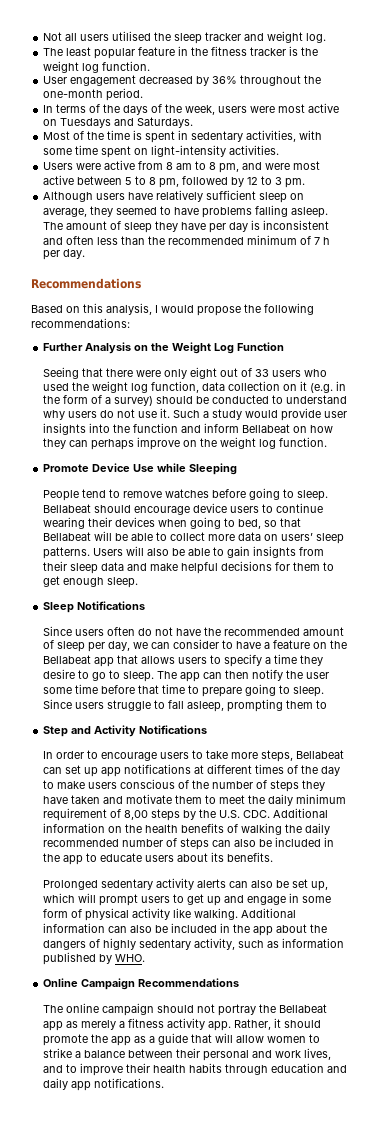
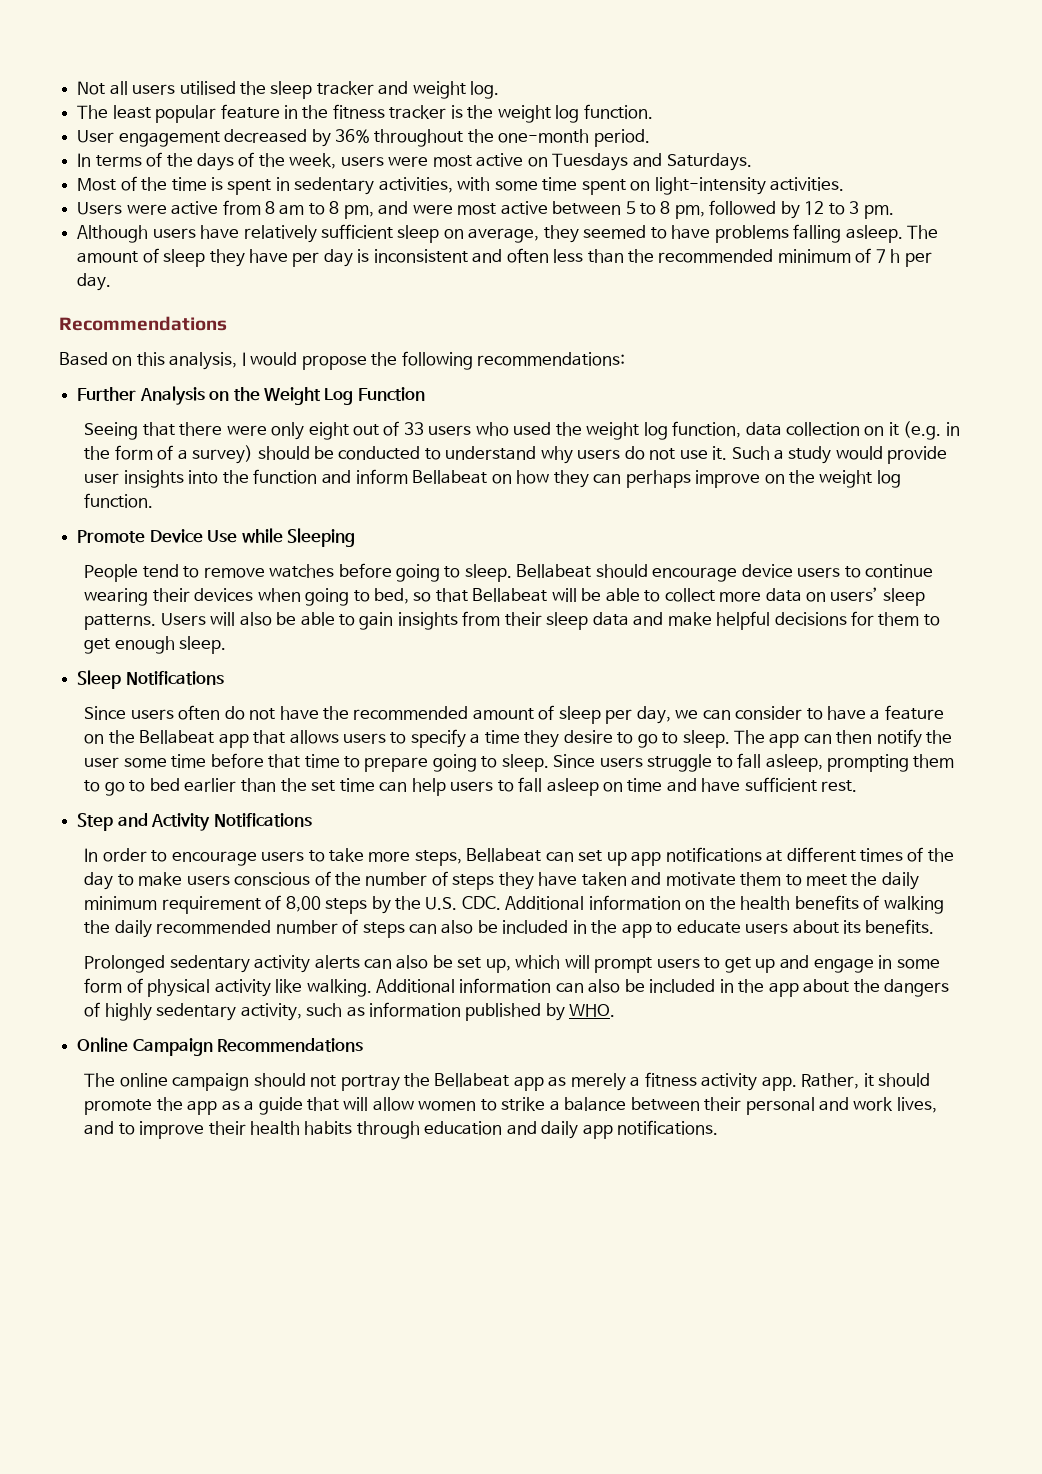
- Since users struggle to fall asleep, prompting them to
+ Since users struggle to fall asleep, prompting them to go to bed earlier than the set time can help users to fall asleep on time and have sufficient rest.

